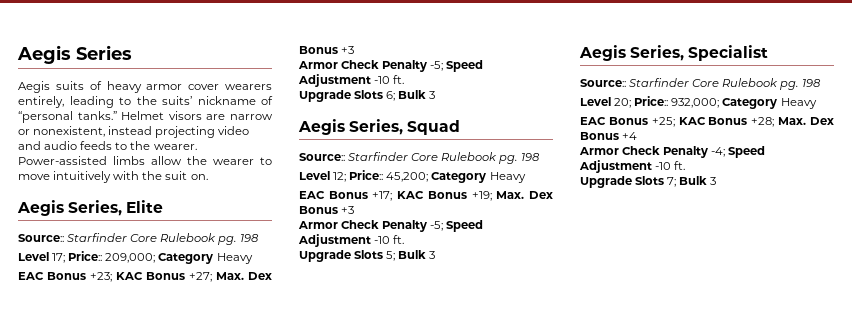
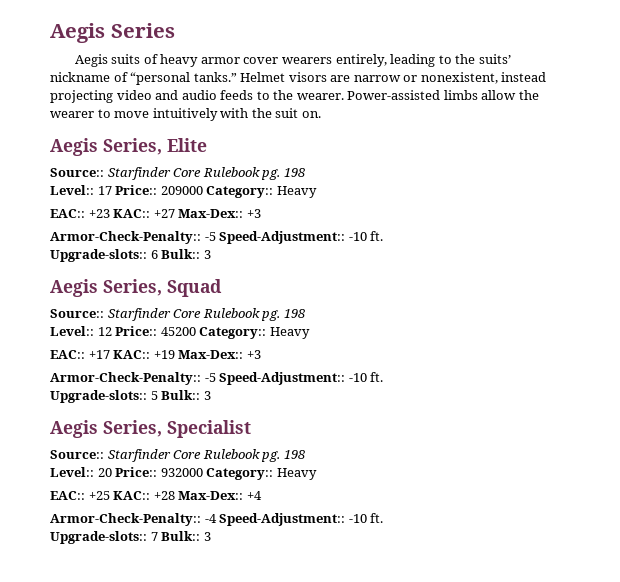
- Level 17; Price:: 209,000; Category Heavy
- EAC Bonus +23; KAC Bonus +27; Max. Dex Bonus +3
- Armor Check Penalty -5; Speed Adjustment -10 ft.
- Upgrade Slots 6; Bulk 3
+ Level:: 17 Price:: 209000 Category:: Heavy
+ EAC:: +23 KAC:: +27 Max-Dex:: +3
+ Armor-Check-Penalty:: -5 Speed-Adjustment:: -10 ft.
+ Upgrade-slots:: 6 Bulk:: 3
- Level 12; Price:: 45,200; Category Heavy
- EAC Bonus +17; KAC Bonus +19; Max. Dex Bonus +3
- Armor Check Penalty -5; Speed Adjustment -10 ft.
- Upgrade Slots 5; Bulk 3
+ Level:: 12 Price:: 45200 Category:: Heavy
+ EAC:: +17 KAC:: +19 Max-Dex:: +3
+ Armor-Check-Penalty:: -5 Speed-Adjustment:: -10 ft.
+ Upgrade-slots:: 5 Bulk:: 3
- Level 20; Price:: 932,000; Category Heavy
- EAC Bonus +25; KAC Bonus +28; Max. Dex Bonus +4
- Armor Check Penalty -4; Speed Adjustment -10 ft.
- Upgrade Slots 7; Bulk 3
+ Level:: 20 Price:: 932000 Category:: Heavy
+ EAC:: +25 KAC:: +28 Max-Dex:: +4
+ Armor-Check-Penalty:: -4 Speed-Adjustment:: -10 ft.
+ Upgrade-slots:: 7 Bulk:: 3

